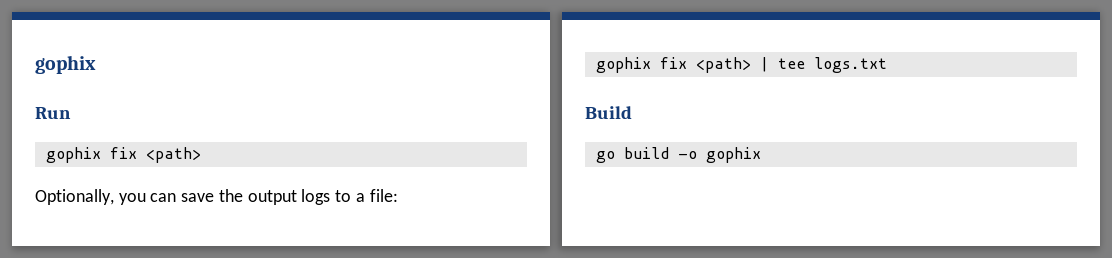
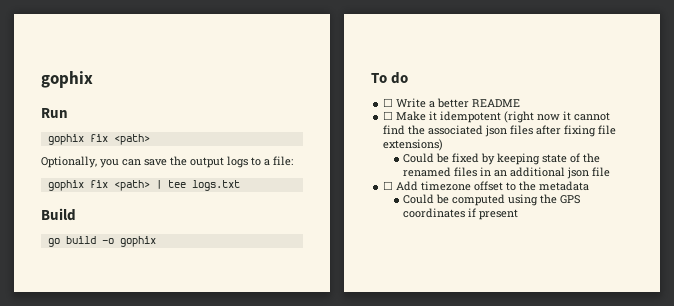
+ To do
+ ☐ Write a better README
+ ☐ Make it idempotent (right now it cannot find the associated json files after fixing file extensions)
+ Could be fixed by keeping state of the renamed files in an additional json file
+ ☐ Add timezone offset to the metadata
+ Could be computed using the GPS coordinates if present

